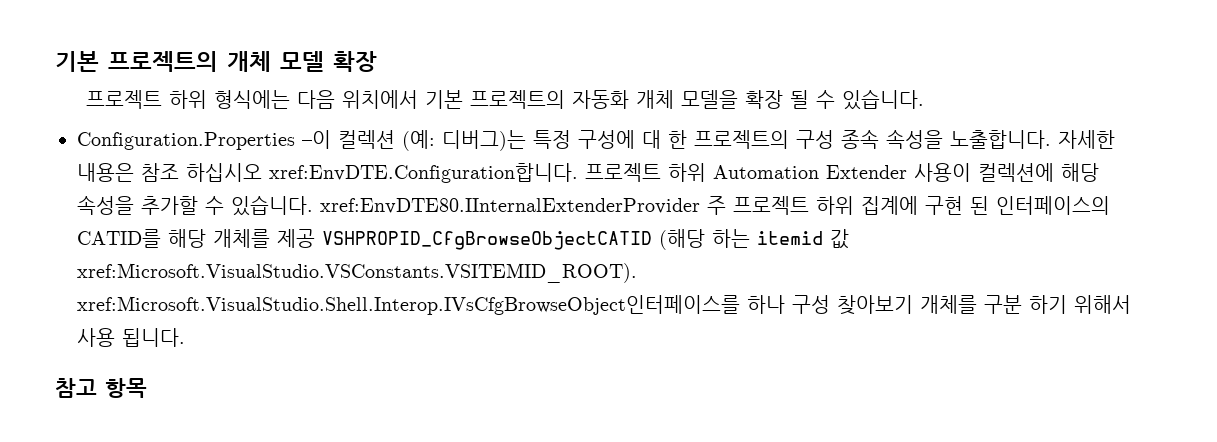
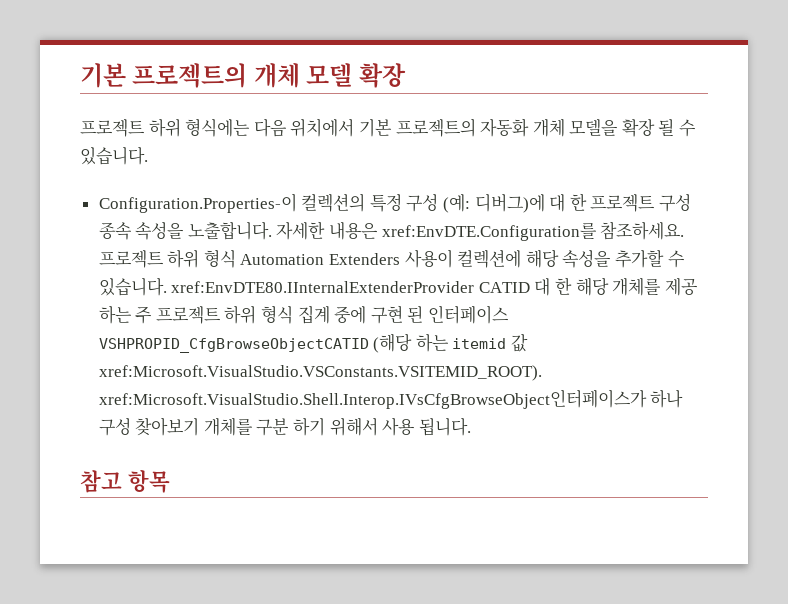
- Configuration.Properties –이 컬렉션 (예: 디버그)는 특정 구성에 대 한 프로젝트의 구성 종속 속성을 노출합니다.
+ Configuration.Properties-이 컬렉션의 특정 구성 (예: 디버그)에 대 한 프로젝트 구성 종속 속성을 노출합니다.
- 자세한 내용은 참조 하십시오 xref:EnvDTE.Configuration합니다. 프로젝트 하위 Automation Extender 사용이 컬렉션에 해당 속성을 추가할 수 있습니다. xref:EnvDTE80.IInternalExtenderProvider 주 프로젝트 하위 집계에 구현 된 인터페이스의 CATID를 해당 개체를 제공 VSHPROPID_CfgBrowseObjectCATID (해당 하는 itemid 값 xref:Microsoft.VisualStudio.VSConstants.VSITEMID_ROOT). xref:Microsoft.VisualStudio.Shell.Interop.IVsCfgBrowseObject인터페이스를 하나 구성 찾아보기 개체를 구분 하기 위해서 사용 됩니다.
+ 자세한 내용은 xref:EnvDTE.Configuration를 참조하세요. 프로젝트 하위 형식 Automation Extenders 사용이 컬렉션에 해당 속성을 추가할 수 있습니다. xref:EnvDTE80.IInternalExtenderProvider CATID 대 한 해당 개체를 제공 하는 주 프로젝트 하위 형식 집계 중에 구현 된 인터페이스 VSHPROPID_CfgBrowseObjectCATID (해당 하는 itemid 값 xref:Microsoft.VisualStudio.VSConstants.VSITEMID_ROOT). xref:Microsoft.VisualStudio.Shell.Interop.IVsCfgBrowseObject인터페이스가 하나 구성 찾아보기 개체를 구분 하기 위해서 사용 됩니다.

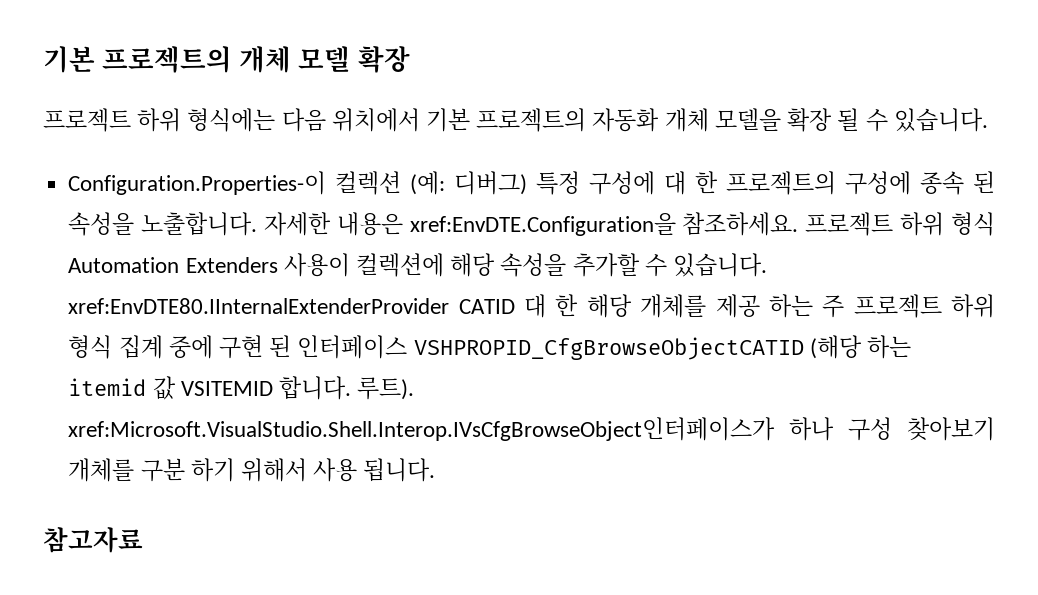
- Configuration.Properties-이 컬렉션의 특정 구성 (예: 디버그)에 대 한 프로젝트 구성 종속 속성을 노출합니다.
+ Configuration.Properties-이 컬렉션 (예: 디버그) 특정 구성에 대 한 프로젝트의 구성에 종속 된 속성을 노출합니다.
- 자세한 내용은 xref:EnvDTE.Configuration를 참조하세요.
+ 자세한 내용은 xref:EnvDTE.Configuration을 참조하세요.
- 프로젝트 하위 형식 Automation Extenders 사용이 컬렉션에 해당 속성을 추가할 수 있습니다. xref:EnvDTE80.IInternalExtenderProvider CATID 대 한 해당 개체를 제공 하는 주 프로젝트 하위 형식 집계 중에 구현 된 인터페이스 VSHPROPID_CfgBrowseObjectCATID (해당 하는 itemid 값 xref:Microsoft.VisualStudio.VSConstants.VSITEMID_ROOT). xref:Microsoft.VisualStudio.Shell.Interop.IVsCfgBrowseObject인터페이스가 하나 구성 찾아보기 개체를 구분 하기 위해서 사용 됩니다.
+ 프로젝트 하위 형식 Automation Extenders 사용이 컬렉션에 해당 속성을 추가할 수 있습니다. xref:EnvDTE80.IInternalExtenderProvider CATID 대 한 해당 개체를 제공 하는 주 프로젝트 하위 형식 집계 중에 구현 된 인터페이스 VSHPROPID_CfgBrowseObjectCATID (해당 하는 itemid 값 VSITEMID 합니다. 루트). xref:Microsoft.VisualStudio.Shell.Interop.IVsCfgBrowseObject인터페이스가 하나 구성 찾아보기 개체를 구분 하기 위해서 사용 됩니다.
- 참고 항목
+ 참고자료

